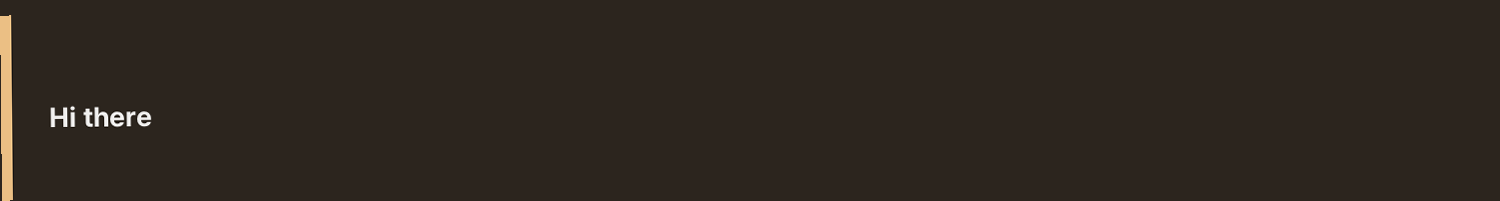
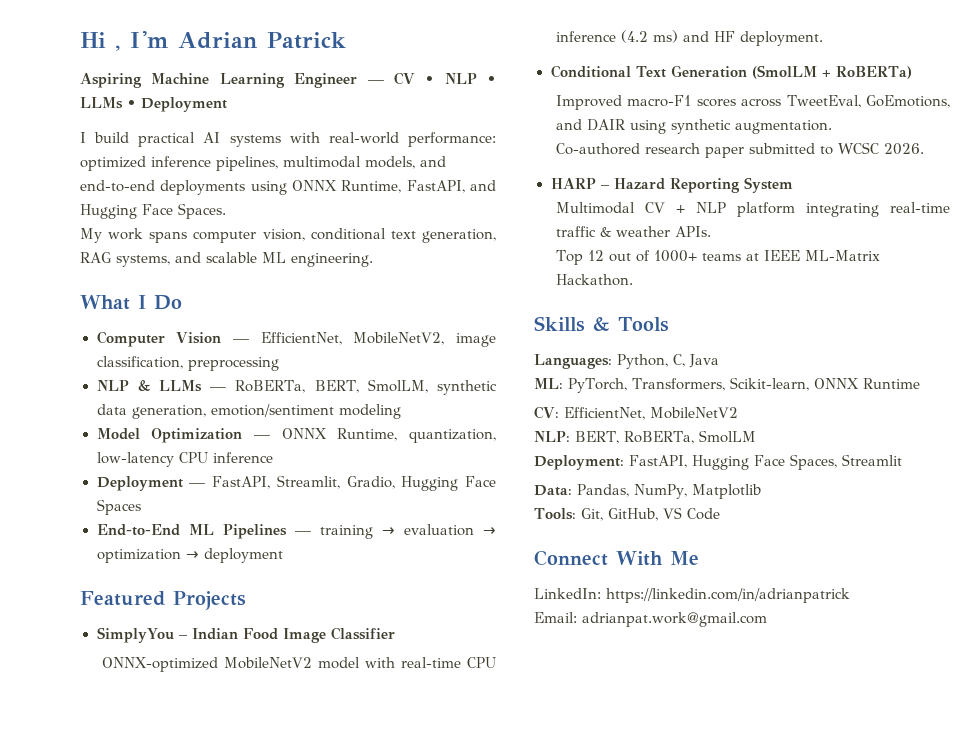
- Hi there
+ Hi , I'm Adrian Patrick
+ Aspiring Machine Learning Engineer — CV • NLP • LLMs • Deployment
+ I build practical AI systems with real-world performance: optimized inference pipelines, multimodal models, and end-to-end deployments using ONNX Runtime, FastAPI, and Hugging Face Spaces.
+ My work spans computer vision, conditional text generation, RAG systems, and scalable ML engineering.
+ What I Do
+ Computer Vision — EfficientNet, MobileNetV2, image classification, preprocessing
+ NLP & LLMs — RoBERTa, BERT, SmolLM, synthetic data generation, emotion/sentiment modeling
+ Model Optimization — ONNX Runtime, quantization, low-latency CPU inference
+ Deployment — FastAPI, Streamlit, Gradio, Hugging Face Spaces
+ End-to-End ML Pipelines — training → evaluation → optimization → deployment
+ Featured Projects
+ SimplyYou – Indian Food Image Classifier
+ ONNX-optimized MobileNetV2 model with real-time CPU inference (4.2 ms) and HF deployment.
+ Conditional Text Generation (SmolLM + RoBERTa)
+ Improved macro-F1 scores across TweetEval, GoEmotions, and DAIR using synthetic augmentation.
+ Co-authored research paper submitted to WCSC 2026.
+ HARP – Hazard Reporting System
+ Multimodal CV + NLP platform integrating real-time traffic & weather APIs.
+ Top 12 out of 1000+ teams at IEEE ML-Matrix Hackathon.
+ Skills & Tools
+ Languages: Python, C, Java
+ ML: PyTorch, Transformers, Scikit-learn, ONNX Runtime
+ CV: EfficientNet, MobileNetV2
+ NLP: BERT, RoBERTa, SmolLM
+ Deployment: FastAPI, Hugging Face Spaces, Streamlit
+ Data: Pandas, NumPy, Matplotlib
+ Tools: Git, GitHub, VS Code
+ Connect With Me
+ LinkedIn: https://linkedin.com/in/adrianpatrick
+ Email: adrianpat.work@gmail.com

